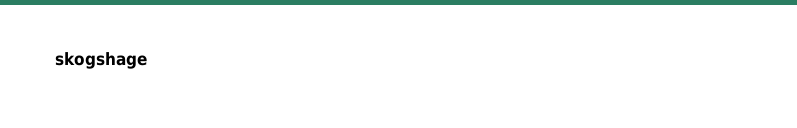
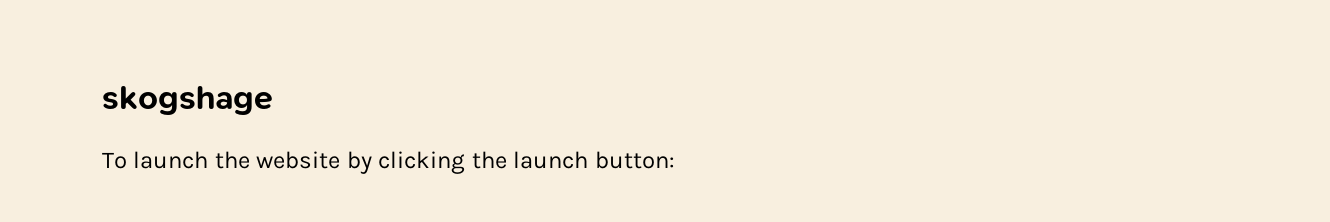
+ To launch the website by clicking the launch button:

